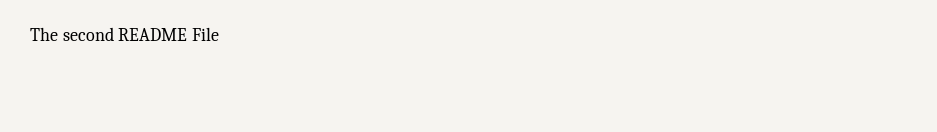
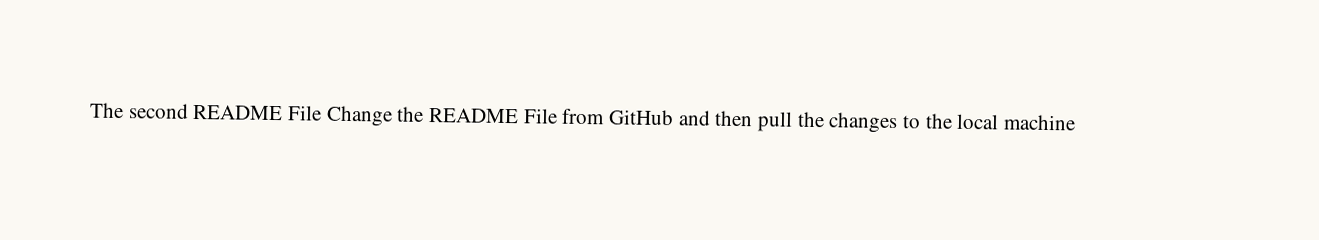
- The second README File
+ The second README File Change the README File from GitHub and then pull the changes to the local machine

